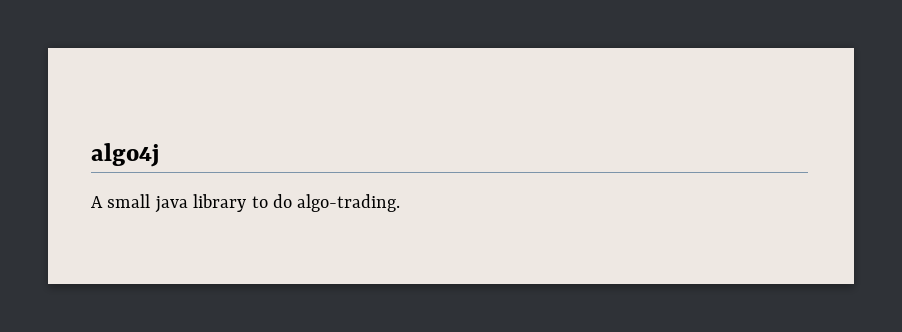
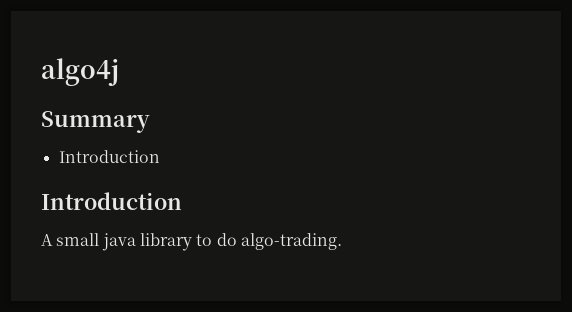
+ Summary
+ Introduction
+ Introduction

